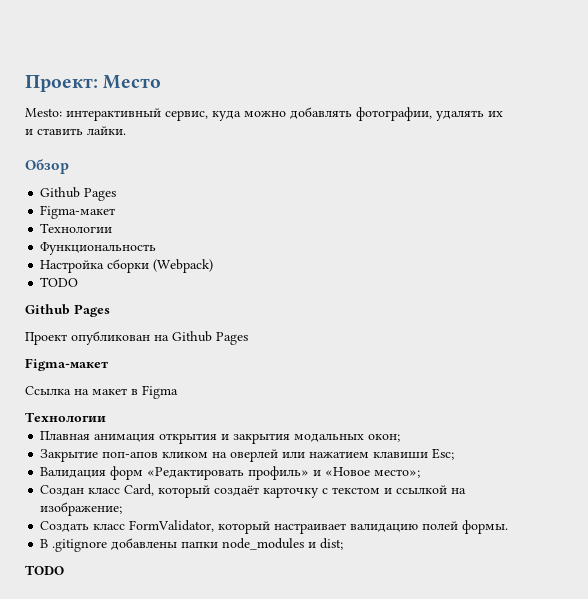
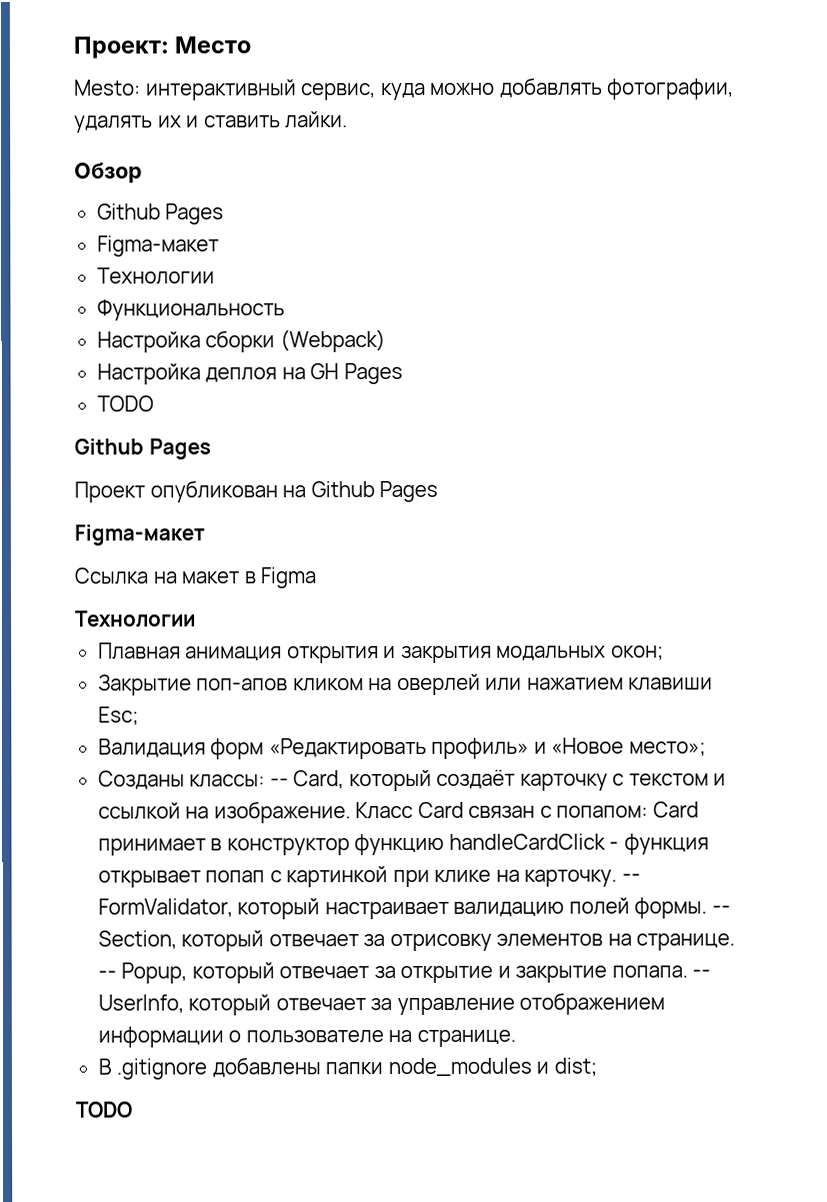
+ Настройка деплоя на GH Pages
- Создан класс Card, который создаёт карточку с текстом и ссылкой на изображение;
- Создать класс FormValidator, который настраивает валидацию полей формы.
+ Созданы классы: -- Card, который создаёт карточку с текстом и ссылкой на изображение. Класс Card связан c попапом: Card принимает в конструктор функцию handleCardClick - функция открывает попап с картинкой при клике на карточку. -- FormValidator, который настраивает валидацию полей формы. -- Section, который отвечает за отрисовку элементов на странице. -- Popup, который отвечает за открытие и закрытие попапа. -- UserInfo, который отвечает за управление отображением информации о пользователе на странице.

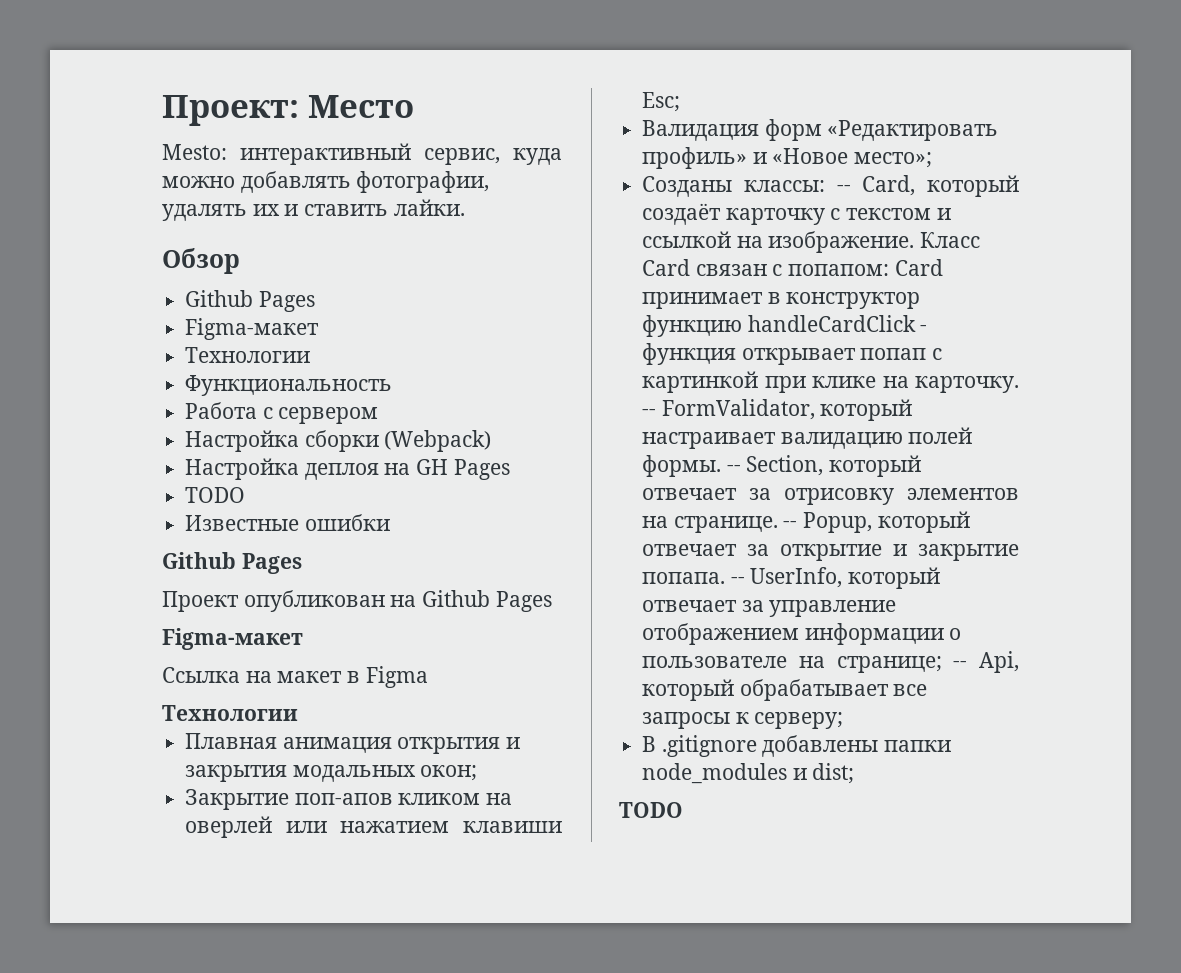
+ Работа с сервером
+ Известные ошибки
- -- UserInfo, который отвечает за управление отображением информации о пользователе на странице.
+ -- UserInfo, который отвечает за управление отображением информации о пользователе на странице; -- Api, который обрабатывает все запросы к серверу;

